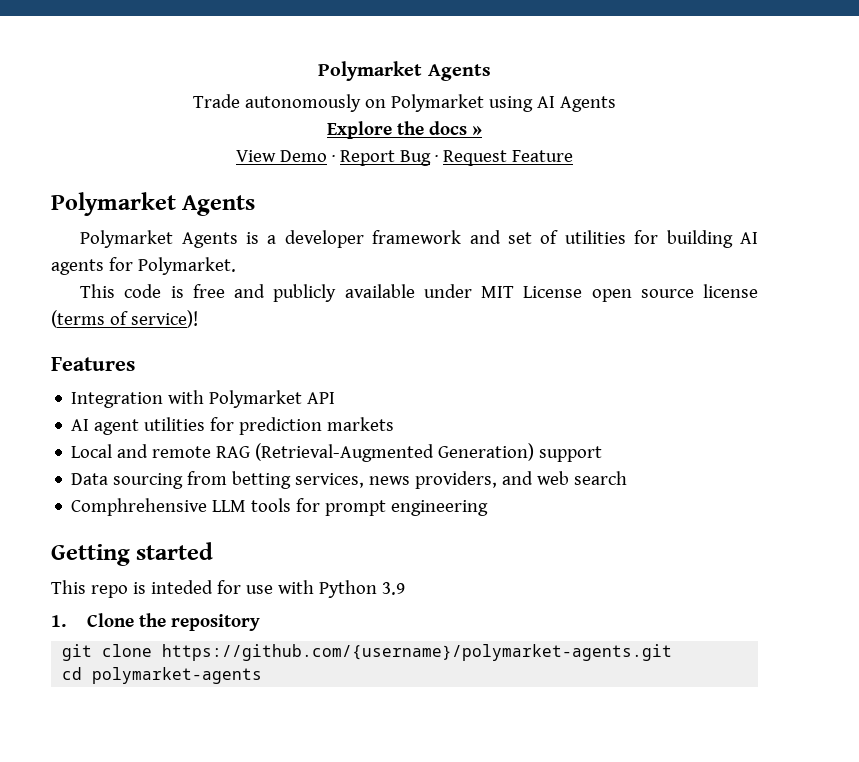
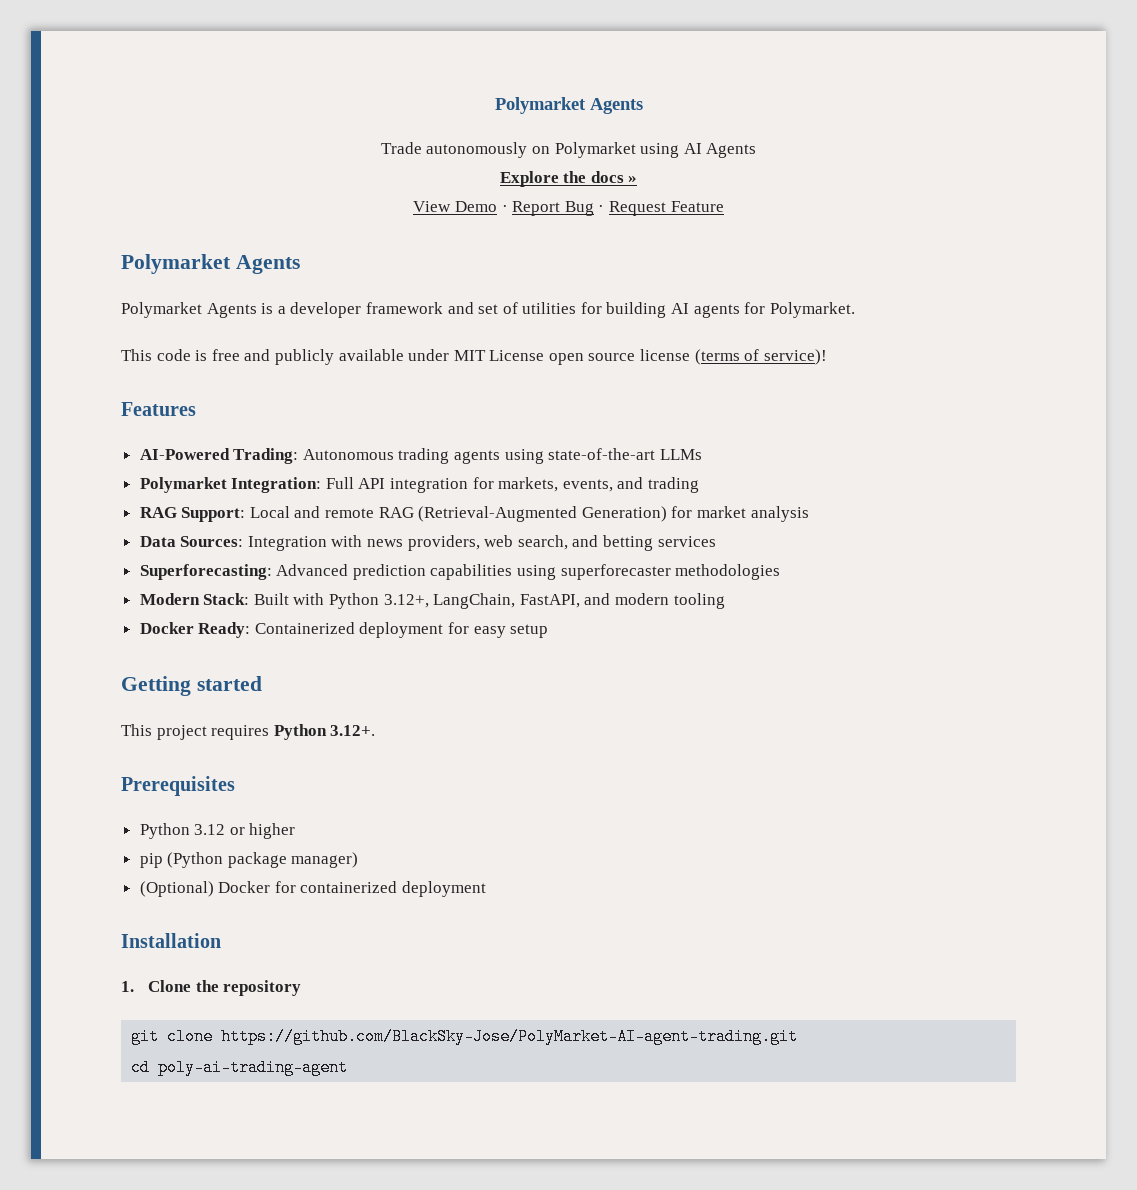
- Integration with Polymarket API
- AI agent utilities for prediction markets
- Local and remote RAG (Retrieval-Augmented Generation) support
- Data sourcing from betting services, news providers, and web search
- Comphrehensive LLM tools for prompt engineering
+ AI-Powered Trading: Autonomous trading agents using state-of-the-art LLMs
+ Polymarket Integration: Full API integration for markets, events, and trading
+ RAG Support: Local and remote RAG (Retrieval-Augmented Generation) for market analysis
+ Data Sources: Integration with news providers, web search, and betting services
+ Superforecasting: Advanced prediction capabilities using superforecaster methodologies
+ Modern Stack: Built with Python 3.12+, LangChain, FastAPI, and modern tooling
+ Docker Ready: Containerized deployment for easy setup
  Getting started
- This repo is inteded for use with Python 3.9
+ This project requires Python 3.12+.
+ Prerequisites
+ Python 3.12 or higher
+ pip (Python package manager)
+ (Optional) Docker for containerized deployment
+ Installation
- git clone https://github.com/{username}/polymarket-agents.git
+ git clone https://github.com/BlackSky-Jose/PolyMarket-AI-agent-trading.git
- cd polymarket-agents
+ cd poly-ai-trading-agent

